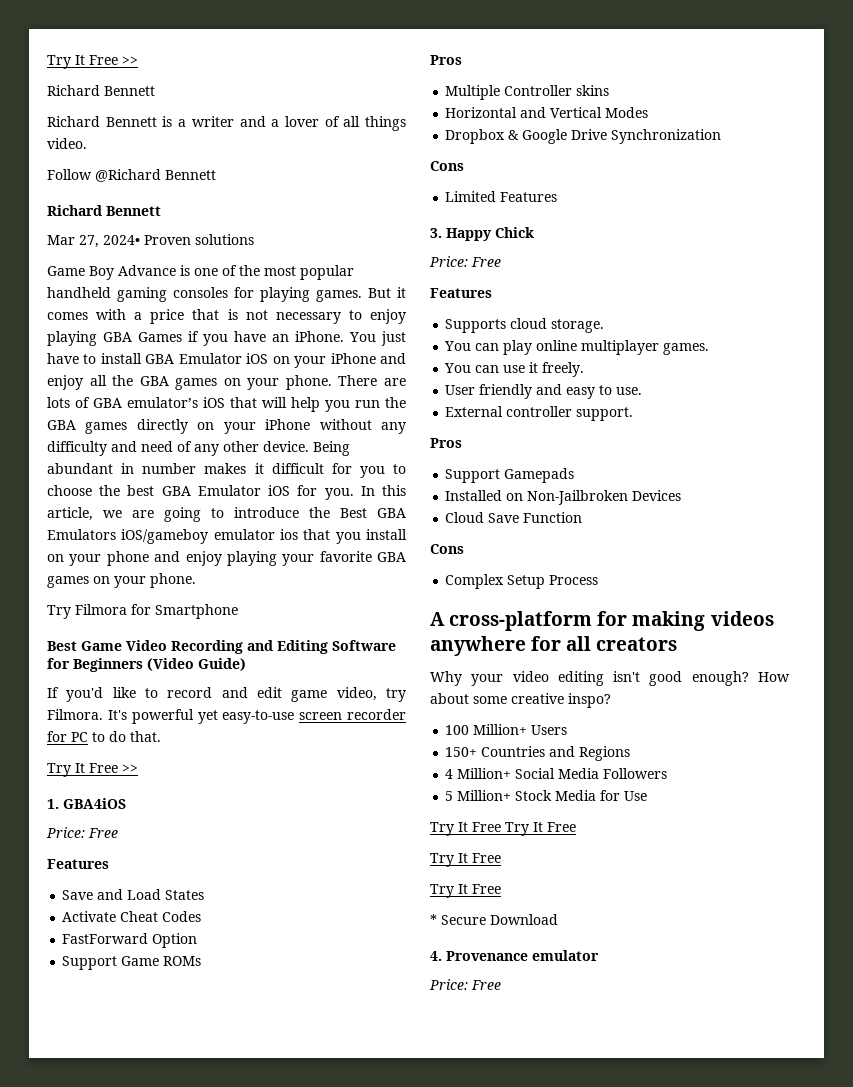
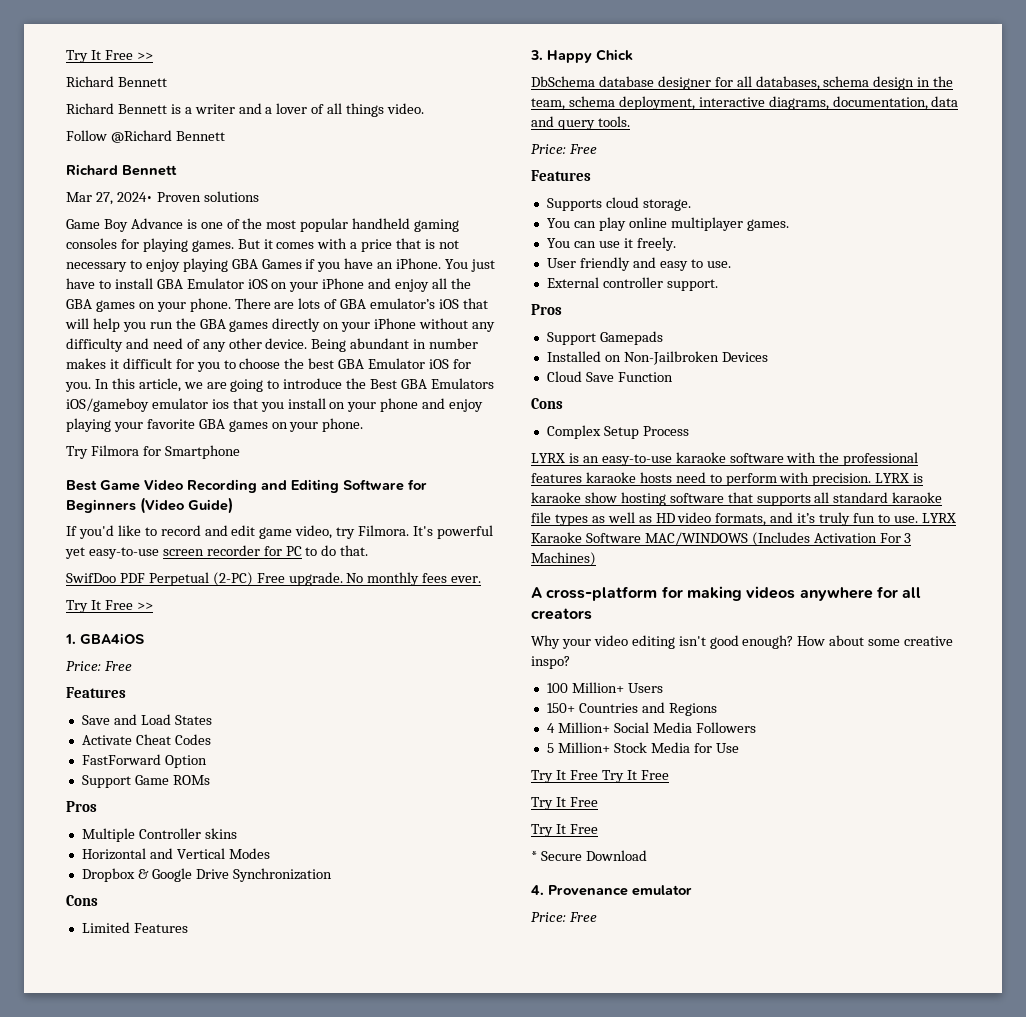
+ SwifDoo PDF Perpetual (2-PC) Free upgrade. No monthly fees ever.
+ DbSchema database designer for all databases, schema design in the team, schema deployment, interactive diagrams, documentation, data and query tools.
+ LYRX is an easy-to-use karaoke software with the professional features karaoke hosts need to perform with precision. LYRX is karaoke show hosting software that supports all standard karaoke file types as well as HD video formats, and it’s truly fun to use. LYRX Karaoke Software MAC/WINDOWS (Includes Activation For 3 Machines)

